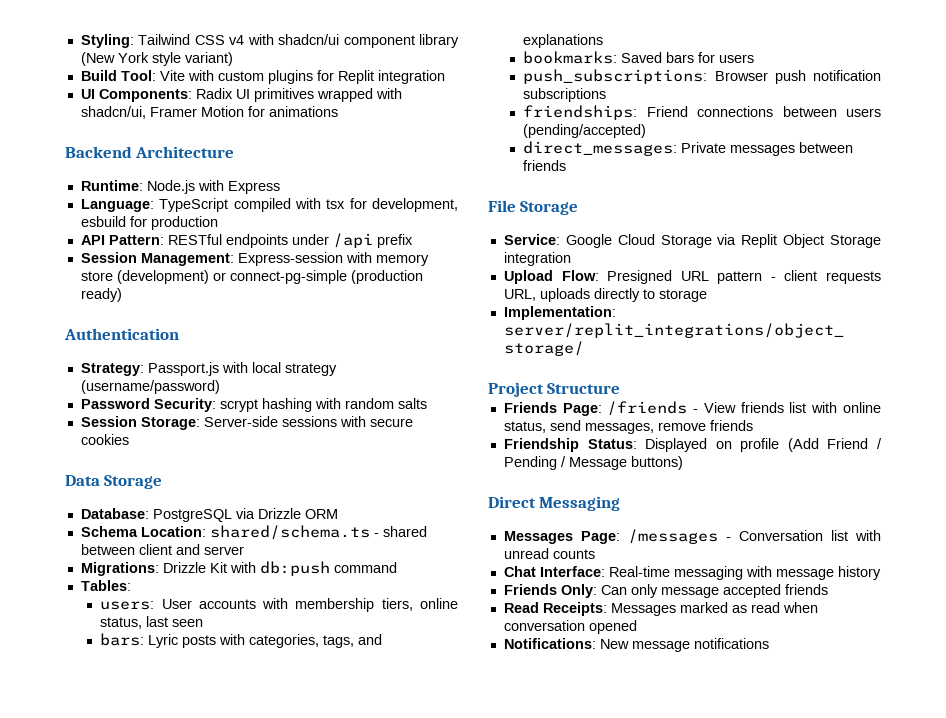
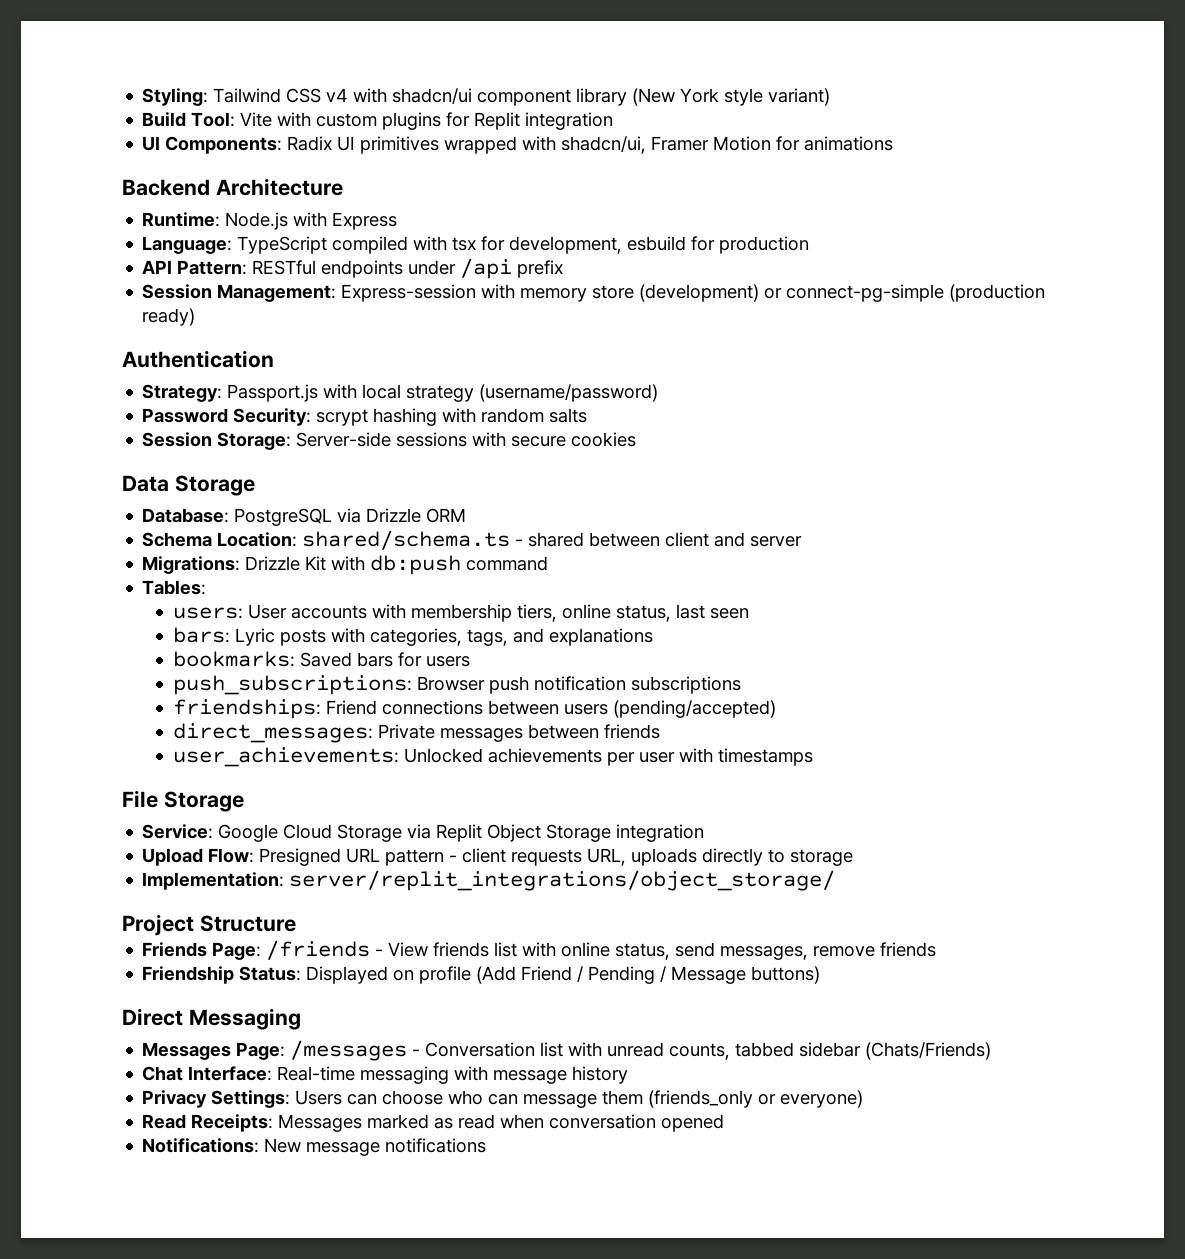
+ user_achievements: Unlocked achievements per user with timestamps
- Messages Page: /messages - Conversation list with unread counts
+ Messages Page: /messages - Conversation list with unread counts, tabbed sidebar (Chats/Friends)
- Friends Only: Can only message accepted friends
+ Privacy Settings: Users can choose who can message them (friends_only or everyone)

